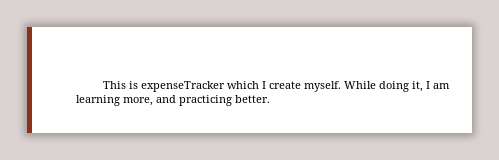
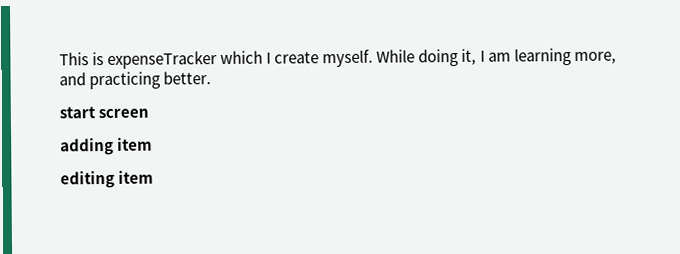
+ start screen
+ adding item
+ editing item

